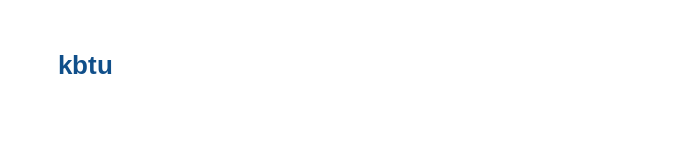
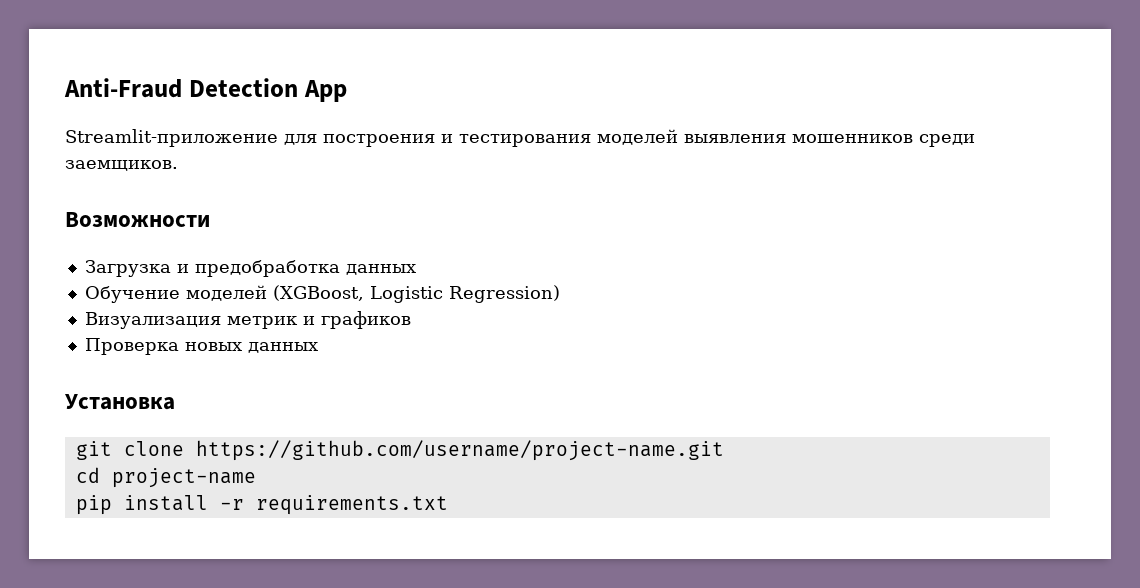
- kbtu
+ Anti-Fraud Detection App
+ Streamlit-приложение для построения и тестирования моделей выявления мошенников среди заемщиков.
+ Возможности
+ Загрузка и предобработка данных
+ Обучение моделей (XGBoost, Logistic Regression)
+ Визуализация метрик и графиков
+ Проверка новых данных
+ Установка
+ git clone https://github.com/username/project-name.git
+ cd project-name
+ pip install -r requirements.txt

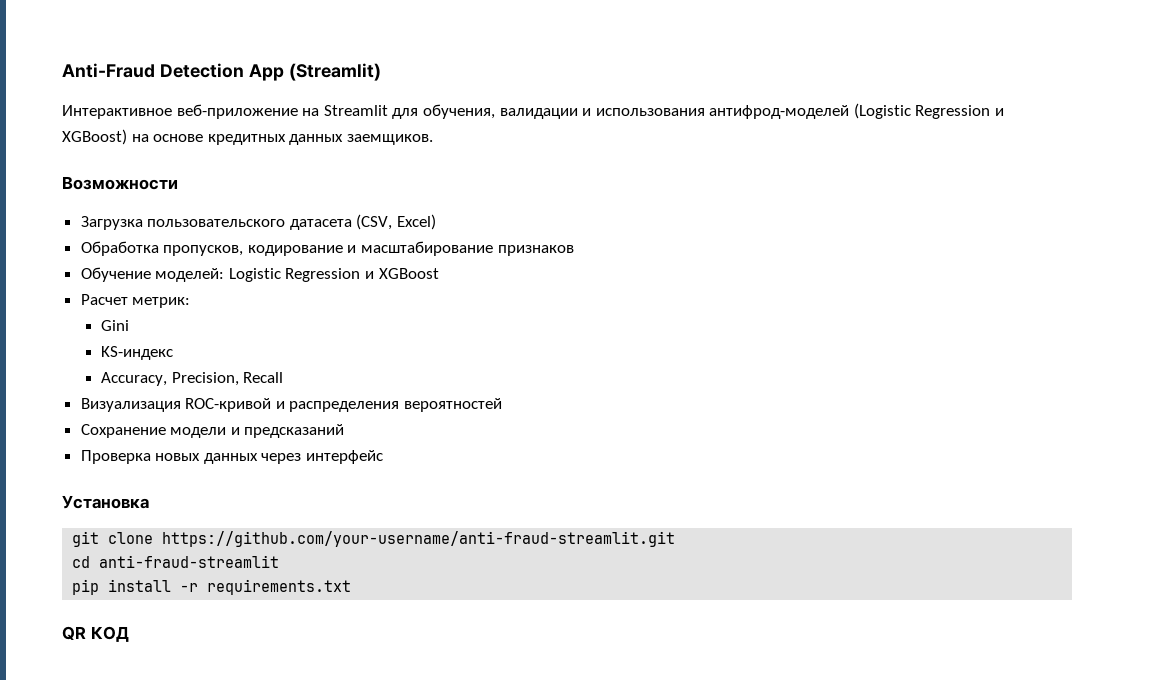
- Anti-Fraud Detection App
- Streamlit-приложение для построения и тестирования моделей выявления мошенников среди заемщиков.
+ Anti-Fraud Detection App (Streamlit)
+ Интерактивное веб-приложение на Streamlit для обучения, валидации и использования антифрод-моделей (Logistic Regression и XGBoost) на основе кредитных данных заемщиков.
  Возможности
- Загрузка и предобработка данных
- Обучение моделей (XGBoost, Logistic Regression)
- Визуализация метрик и графиков
+ Загрузка пользовательского датасета (CSV, Excel)
+ Обработка пропусков, кодирование и масштабирование признаков
+ Обучение моделей: Logistic Regression и XGBoost
+ Расчет метрик:
+ Gini
+ KS-индекс
+ Accuracy, Precision, Recall
+ Визуализация ROC-кривой и распределения вероятностей
+ Сохранение модели и предсказаний
- Проверка новых данных
+ Проверка новых данных через интерфейс
- git clone https://github.com/username/project-name.git
+ git clone https://github.com/your-username/anti-fraud-streamlit.git
- cd project-name
+ cd anti-fraud-streamlit
+ QR КОД

